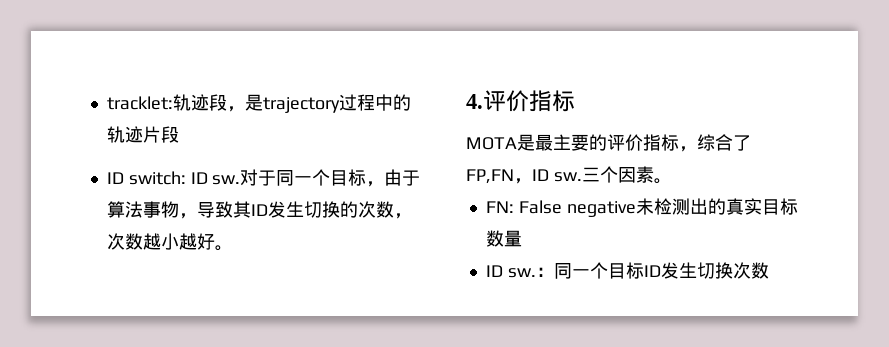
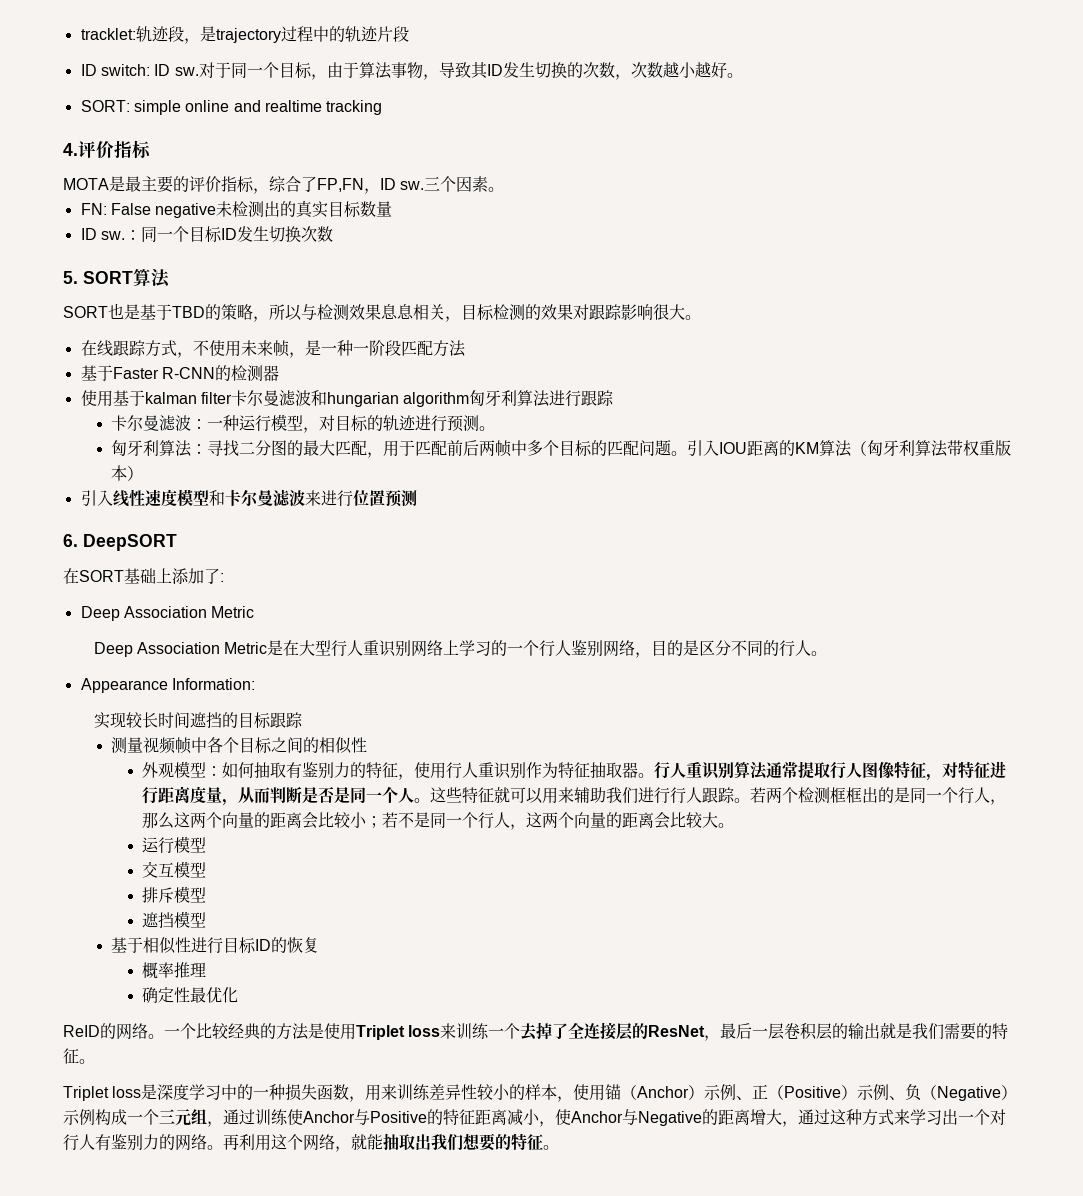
+ SORT: simple online and realtime tracking
+ 5. SORT算法
+ SORT也是基于TBD的策略，所以与检测效果息息相关，目标检测的效果对跟踪影响很大。
+ 在线跟踪方式，不使用未来帧，是一种一阶段匹配方法
+ 基于Faster R-CNN的检测器
+ 使用基于kalman filter卡尔曼滤波和hungarian algorithm匈牙利算法进行跟踪
+ 卡尔曼滤波：一种运行模型，对目标的轨迹进行预测。
+ 匈牙利算法：寻找二分图的最大匹配，用于匹配前后两帧中多个目标的匹配问题。引入IOU距离的KM算法（匈牙利算法带权重版本）
+ 引入线性速度模型和卡尔曼滤波来进行位置预测
+ 6. DeepSORT
+ 在SORT基础上添加了:
+ Deep Association Metric
+ Deep Association Metric是在大型行人重识别网络上学习的一个行人鉴别网络，目的是区分不同的行人。
+ Appearance Information:
+ 实现较长时间遮挡的目标跟踪
+ 测量视频帧中各个目标之间的相似性
+ 外观模型：如何抽取有鉴别力的特征，使用行人重识别作为特征抽取器。行人重识别算法通常提取行人图像特征，对特征进行距离度量，从而判断是否是同一个人。这些特征就可以用来辅助我们进行行人跟踪。若两个检测框框出的是同一个行人，那么这两个向量的距离会比较小；若不是同一个行人，这两个向量的距离会比较大。
+ 运行模型
+ 交互模型
+ 排斥模型
+ 遮挡模型
+ 基于相似性进行目标ID的恢复
+ 概率推理
+ 确定性最优化
+ ReID的网络。一个比较经典的方法是使用Triplet loss来训练一个去掉了全连接层的ResNet，最后一层卷积层的输出就是我们需要的特征。
+ Triplet loss是深度学习中的一种损失函数，用来训练差异性较小的样本，使用锚（Anchor）示例、正（Positive）示例、负（Negative）示例构成一个三元组，通过训练使Anchor与Positive的特征距离减小，使Anchor与Negative的距离增大，通过这种方式来学习出一个对行人有鉴别力的网络。再利用这个网络，就能抽取出我们想要的特征。

